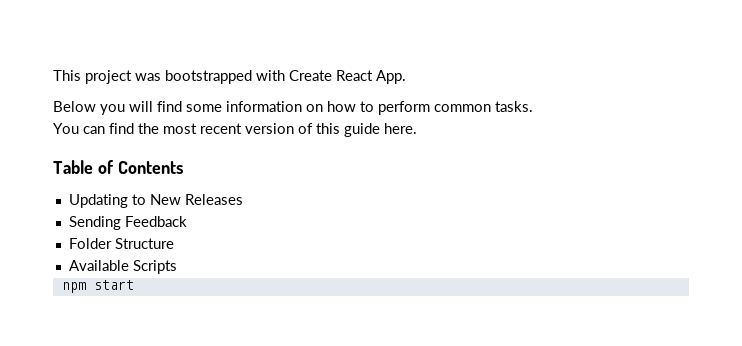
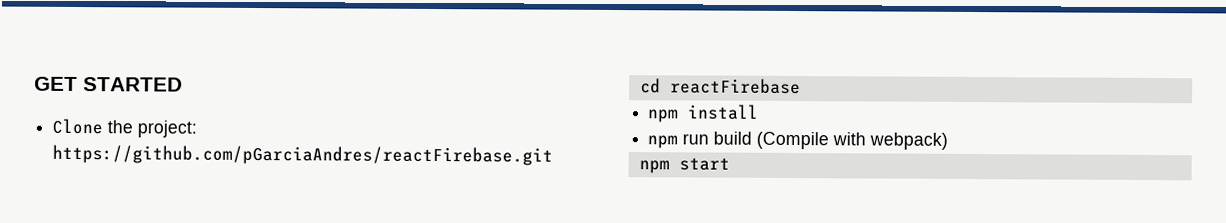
- This project was bootstrapped with Create React App.
- Below you will find some information on how to perform common tasks.
- You can find the most recent version of this guide here.
- Table of Contents
- Updating to New Releases
- Sending Feedback
- Folder Structure
- Available Scripts
+ GET STARTED
+ Clone the project: https://github.com/pGarciaAndres/reactFirebase.git
+ cd reactFirebase
+ npm install
+ npm run build (Compile with webpack)

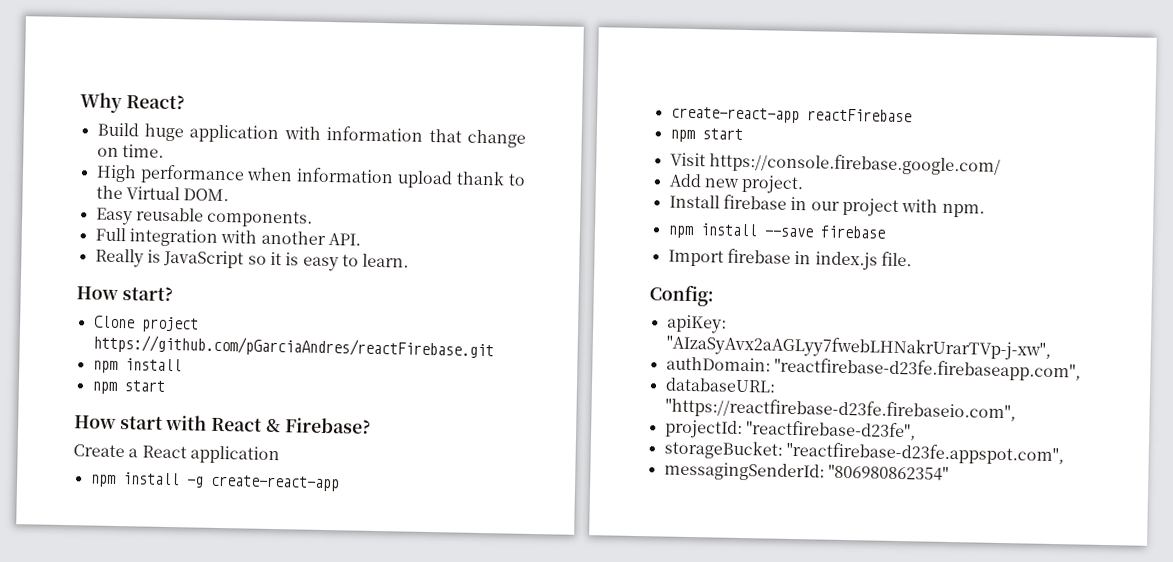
- GET STARTED
+ Why React?
+ Build huge application with information that change on time.
+ High performance when information upload thank to the Virtual DOM.
+ Easy reusable components.
+ Full integration with another API.
+ Really is JavaScript so it is easy to learn.
+ How start?
- Clone the project: https://github.com/pGarciaAndres/reactFirebase.git
+ Clone project https://github.com/pGarciaAndres/reactFirebase.git
- cd reactFirebase
  npm install
- npm run build (Compile with webpack)
  npm start
+ How start with React & Firebase?
+ Create a React application
+ npm install -g create-react-app
+ create-react-app reactFirebase
+ npm start
+ Visit https://console.firebase.google.com/
+ Add new project.
+ Install firebase in our project with npm.
+ npm install --save firebase
+ Import firebase in index.js file.
+ Config:
+ apiKey: "AIzaSyAvx2aAGLyy7fwebLHNakrUrarTVp-j-xw",
+ authDomain: "reactfirebase-d23fe.firebaseapp.com",
+ databaseURL: "https://reactfirebase-d23fe.firebaseio.com",
+ projectId: "reactfirebase-d23fe",
+ storageBucket: "reactfirebase-d23fe.appspot.com",
+ messagingSenderId: "806980862354"

